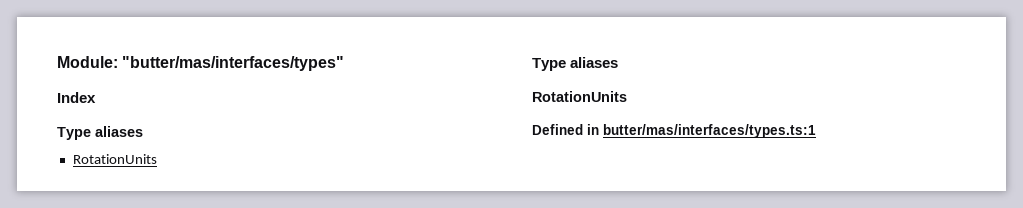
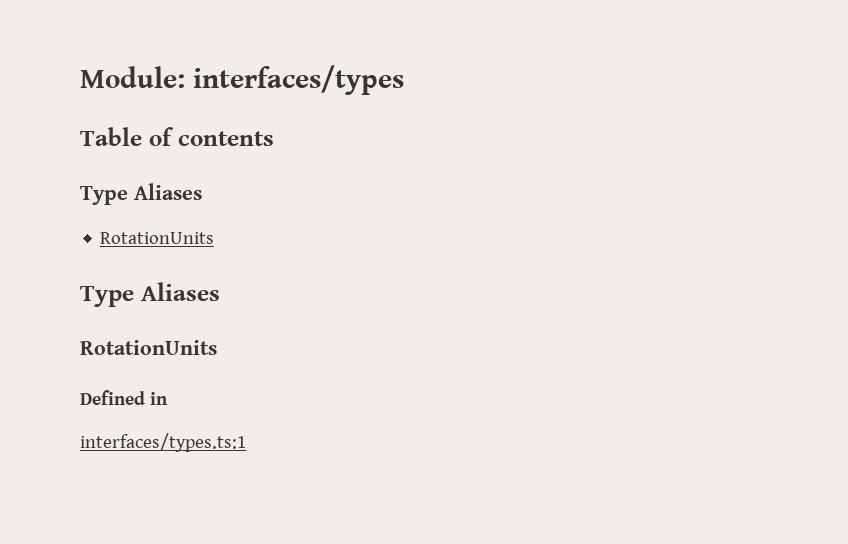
- Module: "butter/mas/interfaces/types"
- Index
- Type aliases
+ Module: interfaces/types
+ Table of contents
+ Type Aliases
  RotationUnits
- Type aliases
+ Type Aliases
- Defined in butter/mas/interfaces/types.ts:1
+ Defined in
+ interfaces/types.ts:1

